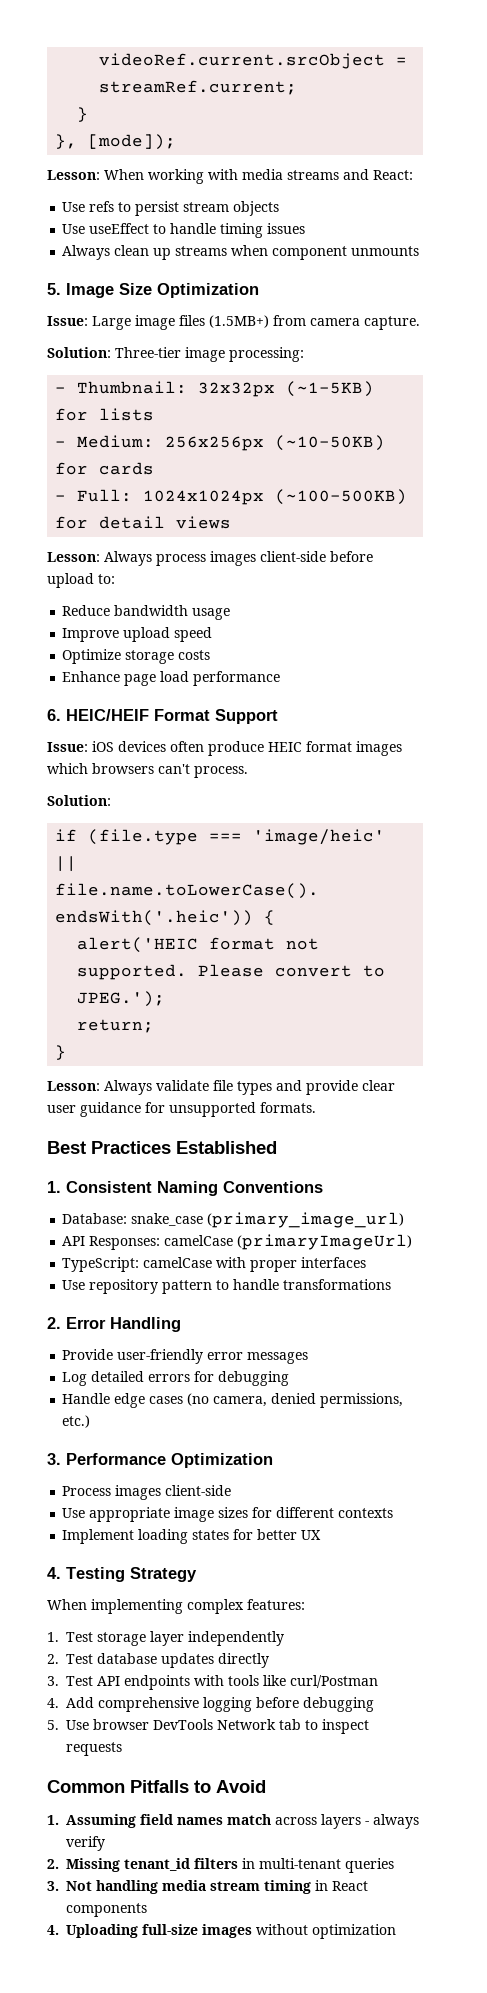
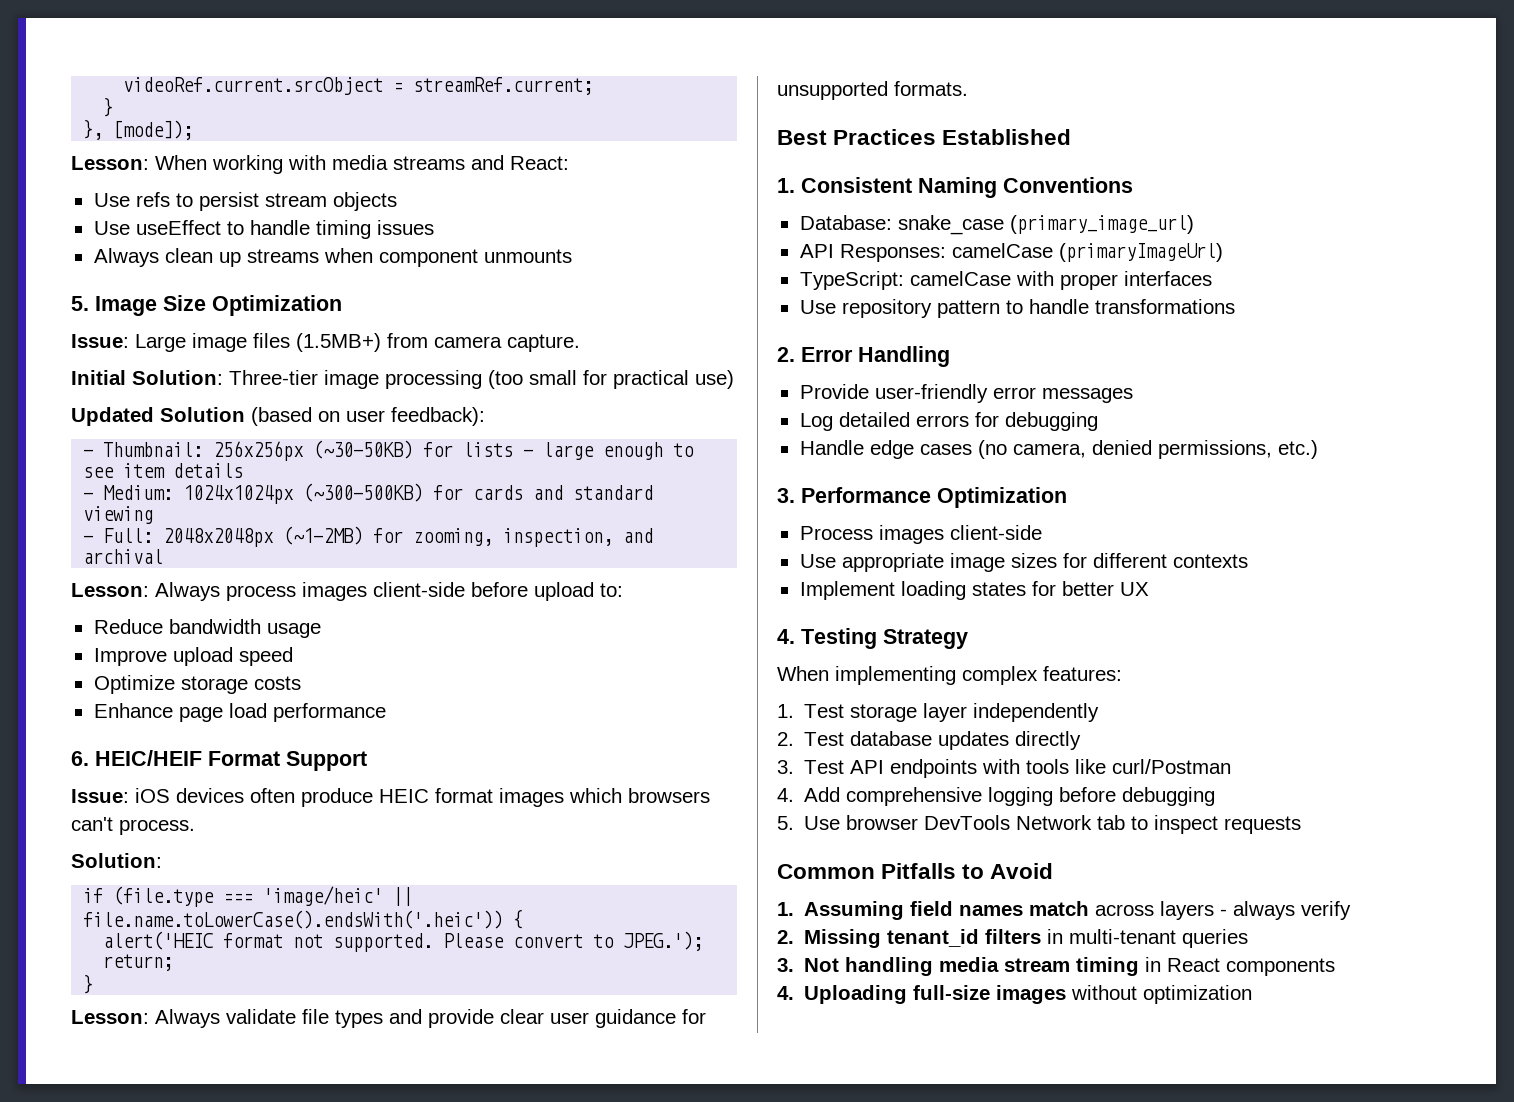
- Solution: Three-tier image processing:
+ Initial Solution: Three-tier image processing (too small for practical use)
+ Updated Solution (based on user feedback):
- - Thumbnail: 32x32px (~1-5KB) for lists
+ - Thumbnail: 256x256px (~30-50KB) for lists - large enough to see item details
- - Medium: 256x256px (~10-50KB) for cards
+ - Medium: 1024x1024px (~300-500KB) for cards and standard viewing
- - Full: 1024x1024px (~100-500KB) for detail views
+ - Full: 2048x2048px (~1-2MB) for zooming, inspection, and archival

